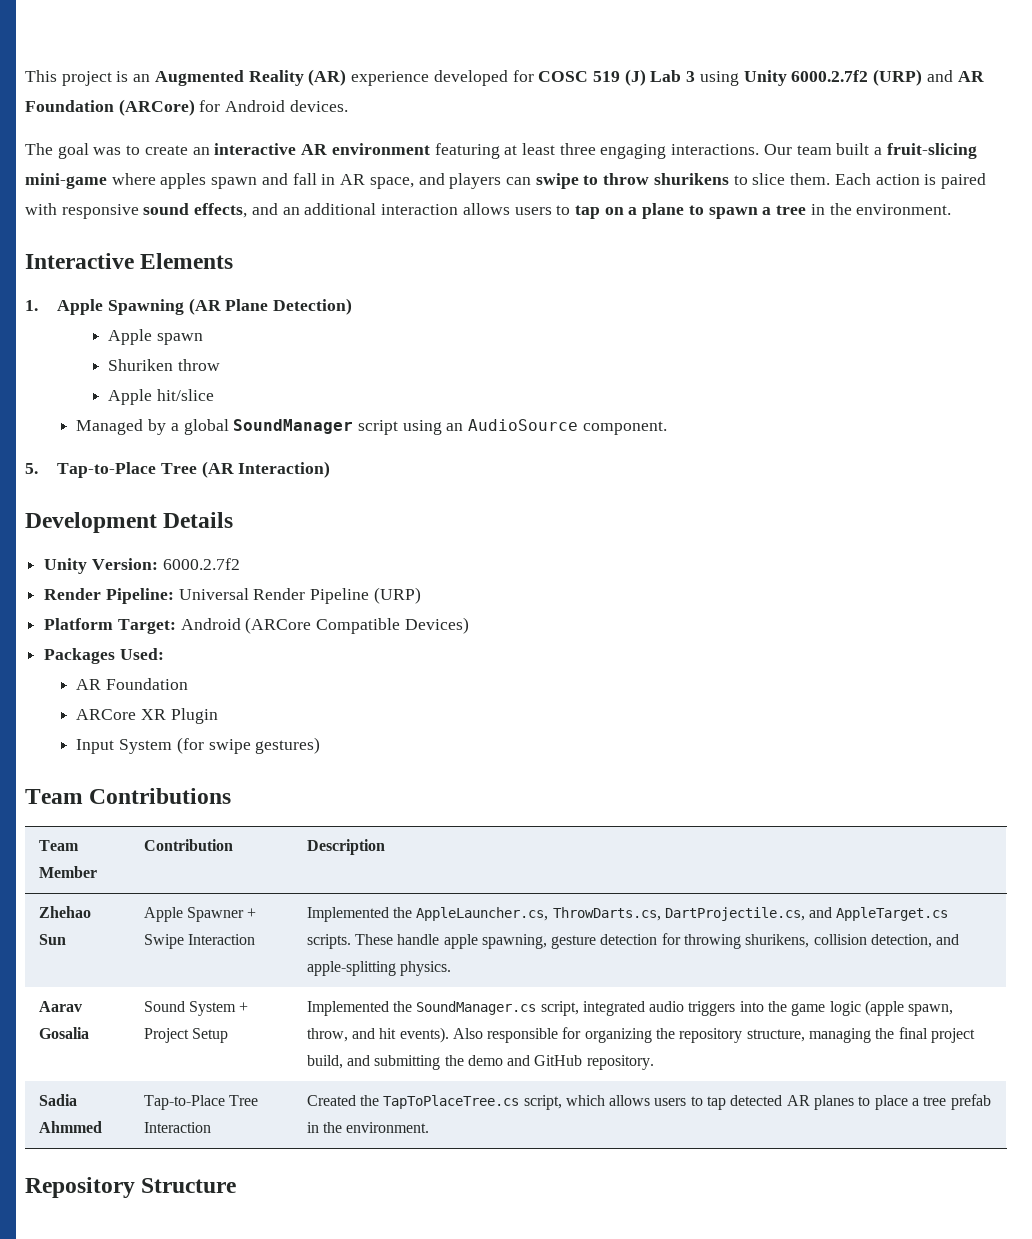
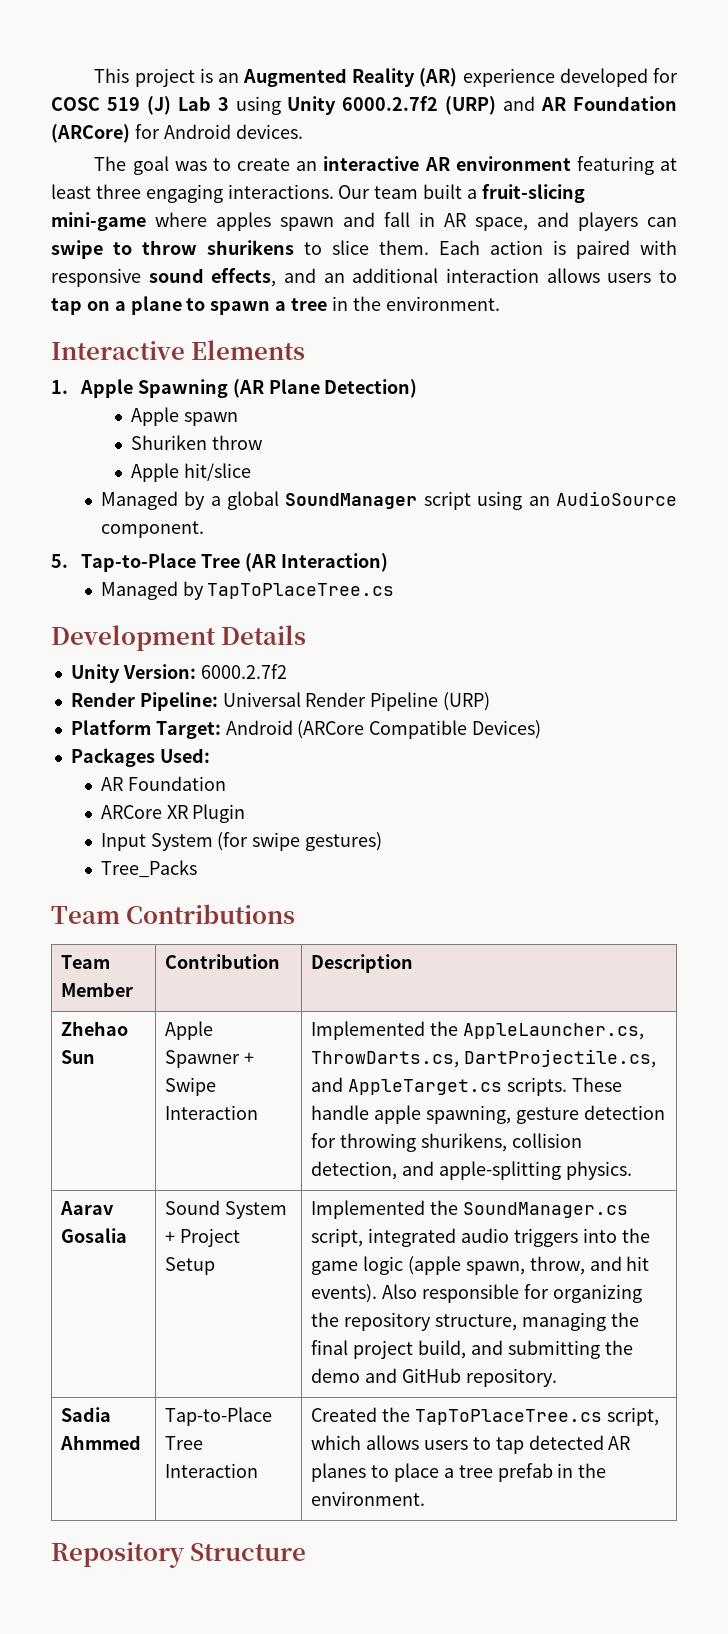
+ Managed by TapToPlaceTree.cs
+ Tree_Packs

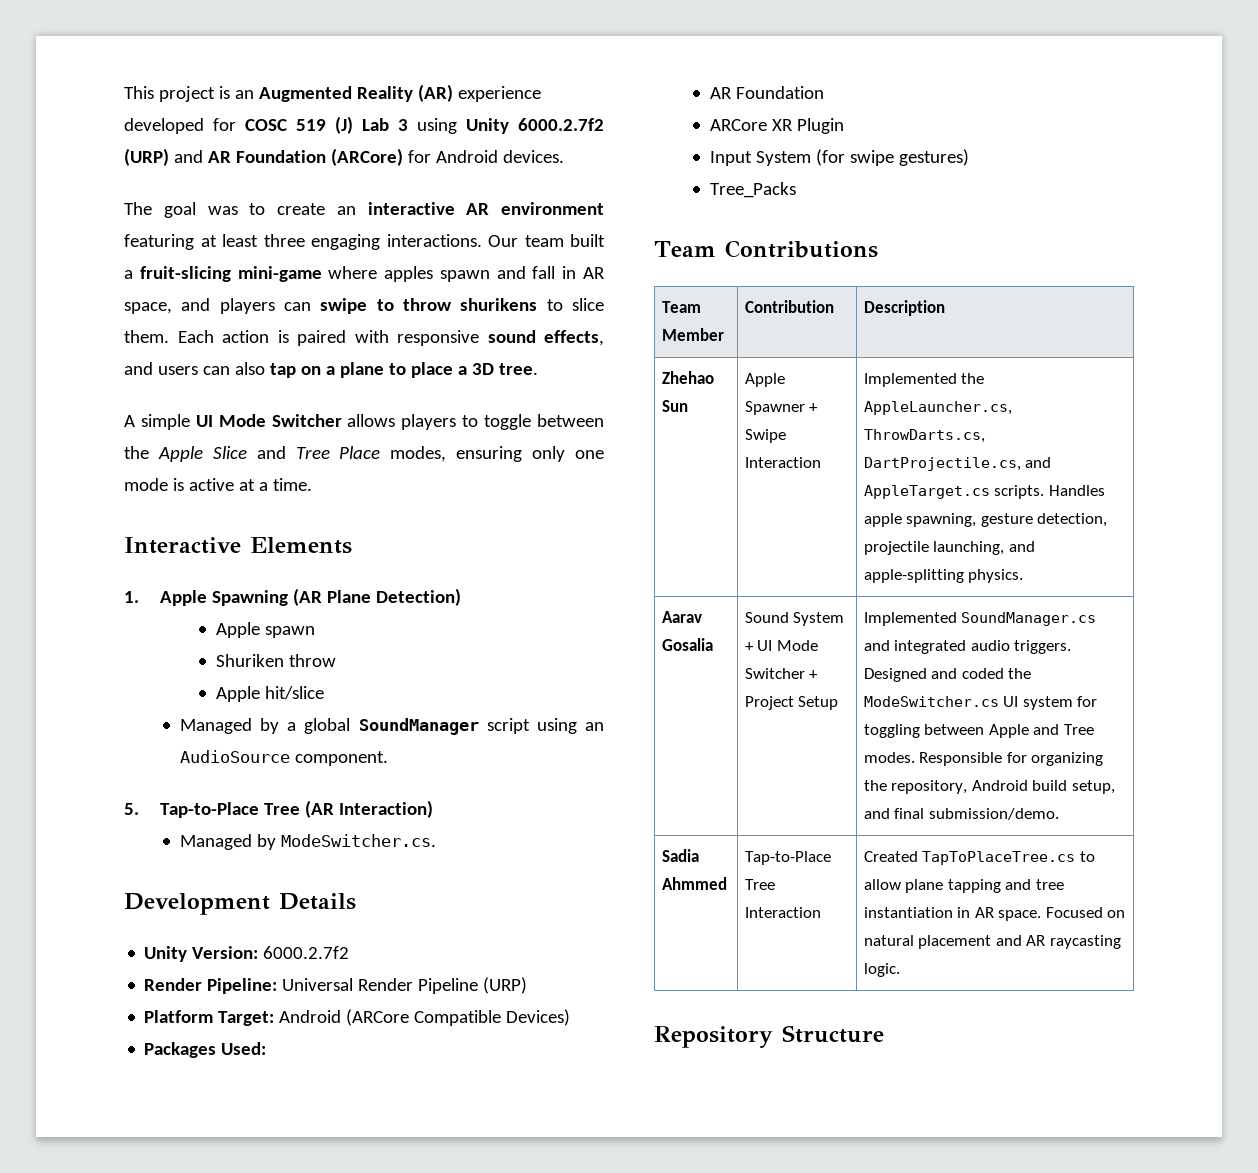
- Each action is paired with responsive sound effects, and an additional interaction allows users to tap on a plane to spawn a tree in the environment.
+ Each action is paired with responsive sound effects, and users can also tap on a plane to place a 3D tree.
+ A simple UI Mode Switcher allows players to toggle between the Apple Slice and Tree Place modes, ensuring only one mode is active at a time.
- Managed by TapToPlaceTree.cs
+ Managed by ModeSwitcher.cs.
- Zhehao Sun | Apple Spawner + Swipe Interaction | Implemented the AppleLauncher.cs, ThrowDarts.cs, DartProjectile.cs, and AppleTarget.cs scripts. These handle apple spawning, gesture detection for throwing shurikens, collision detection, and apple-splitting physics.
+ Zhehao Sun | Apple Spawner + Swipe Interaction | Implemented the AppleLauncher.cs, ThrowDarts.cs, DartProjectile.cs, and AppleTarget.cs scripts. Handles apple spawning, gesture detection, projectile launching, and apple-splitting physics.
- Sound System + Project Setup
+ Sound System + UI Mode Switcher + Project Setup
- Implemented the SoundManager.cs script, integrated audio triggers into the game logic (apple spawn, throw, and hit events). Also responsible for organizing the repository structure, managing the final project build, and submitting the demo and GitHub repository.
+ Implemented SoundManager.cs and integrated audio triggers. Designed and coded the ModeSwitcher.cs UI system for toggling between Apple and Tree modes. Responsible for organizing the repository, Android build setup, and final submission/demo.
- Sadia Ahmmed | Tap-to-Place Tree Interaction | Created the TapToPlaceTree.cs script, which allows users to tap detected AR planes to place a tree prefab in the environment.
+ Sadia Ahmmed | Tap-to-Place Tree Interaction | Created TapToPlaceTree.cs to allow plane tapping and tree instantiation in AR space. Focused on natural placement and AR raycasting logic.

